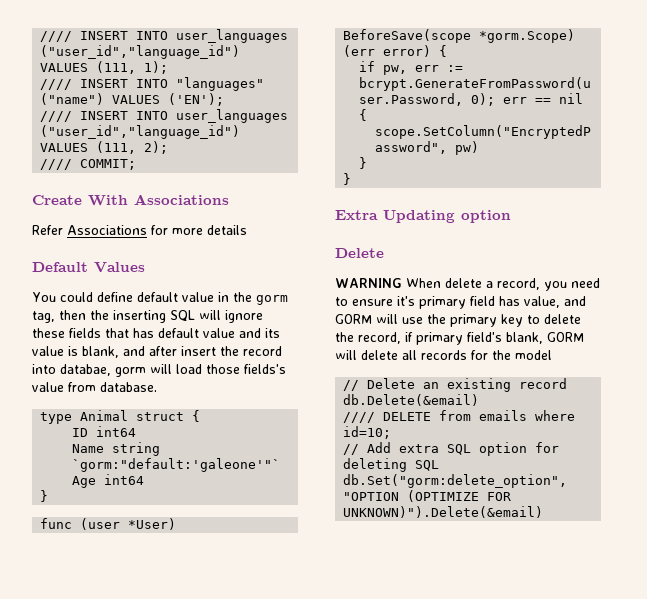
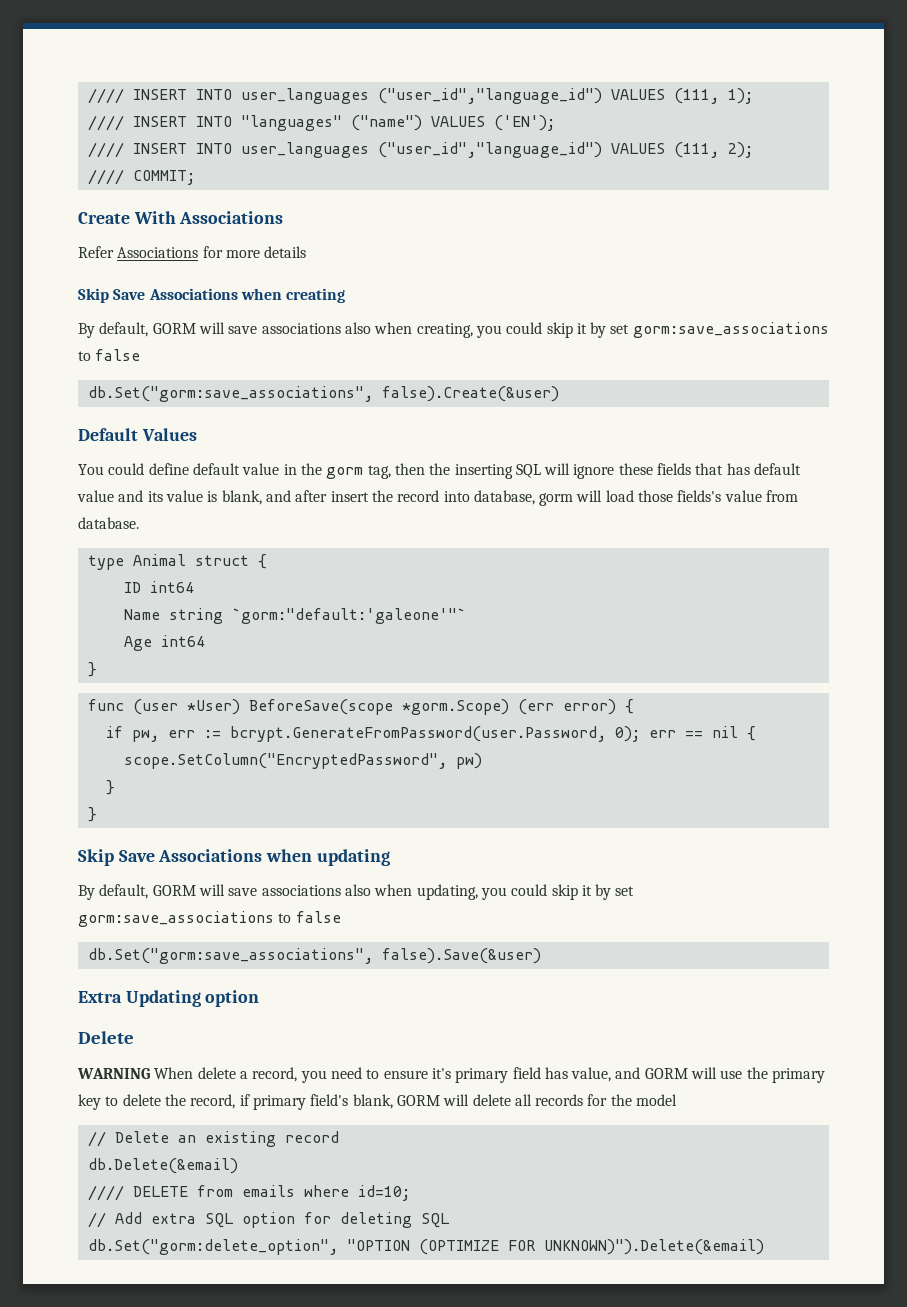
+ Skip Save Associations when creating
+ By default, GORM will save associations also when creating, you could skip it by set gorm:save_associations to false
+ db.Set("gorm:save_associations", false).Create(&user)
- You could define default value in the gorm tag, then the inserting SQL will ignore these fields that has default value and its value is blank, and after insert the record into databae, gorm will load those fields's value from database.
+ You could define default value in the gorm tag, then the inserting SQL will ignore these fields that has default value and its value is blank, and after insert the record into database, gorm will load those fields's value from database.
+ Skip Save Associations when updating
+ By default, GORM will save associations also when updating, you could skip it by set gorm:save_associations to false
+ db.Set("gorm:save_associations", false).Save(&user)

